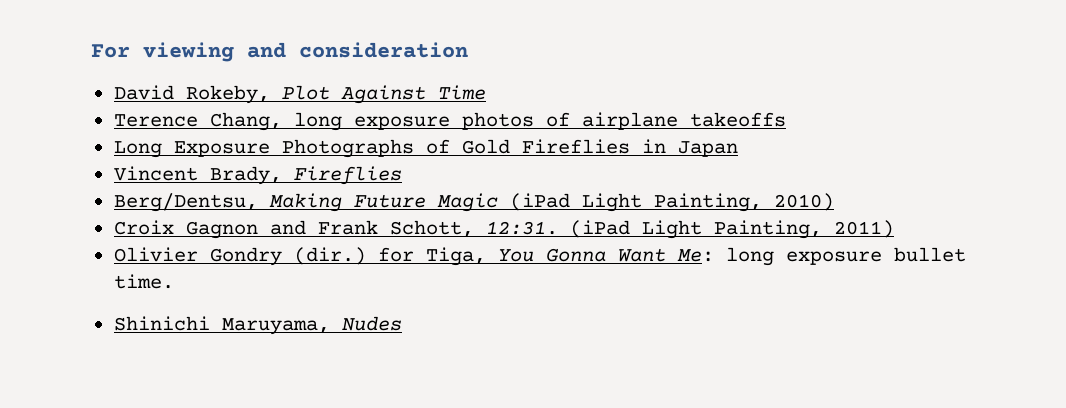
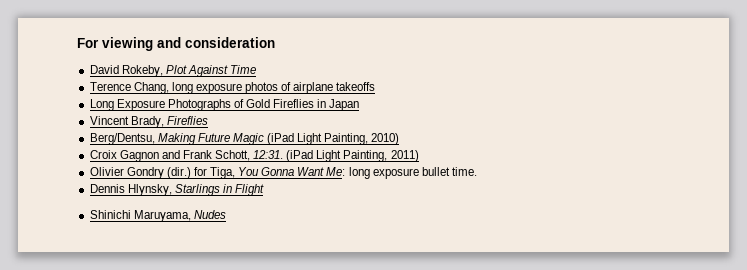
+ Dennis Hlynsky, Starlings in Flight

